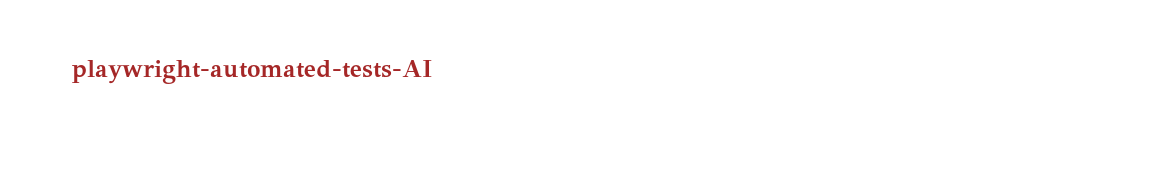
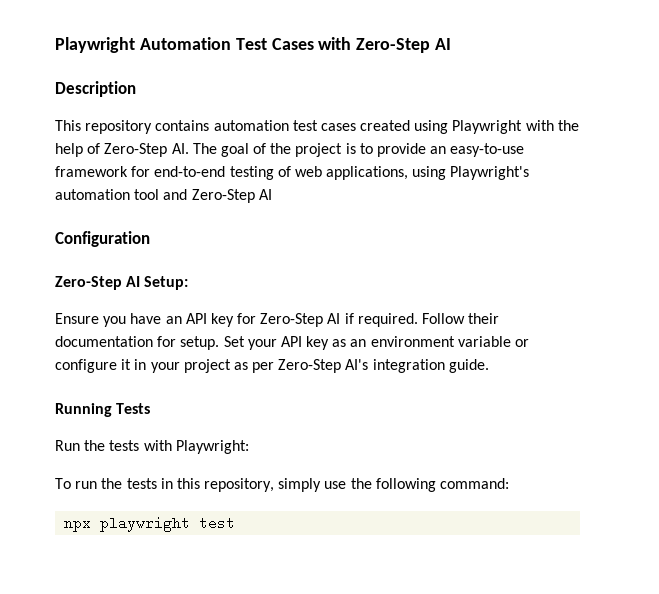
- playwright-automated-tests-AI
+ Playwright Automation Test Cases with Zero-Step AI
+ Description
+ This repository contains automation test cases created using Playwright with the help of Zero-Step AI. The goal of the project is to provide an easy-to-use framework for end-to-end testing of web applications, using Playwright's automation tool and Zero-Step AI
+ Configuration
+ Zero-Step AI Setup:
+ Ensure you have an API key for Zero-Step AI if required. Follow their documentation for setup. Set your API key as an environment variable or configure it in your project as per Zero-Step AI's integration guide.
+ Running Tests
+ Run the tests with Playwright:
+ To run the tests in this repository, simply use the following command:
+ npx playwright test

